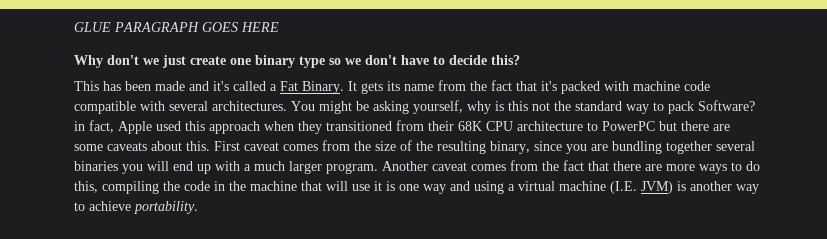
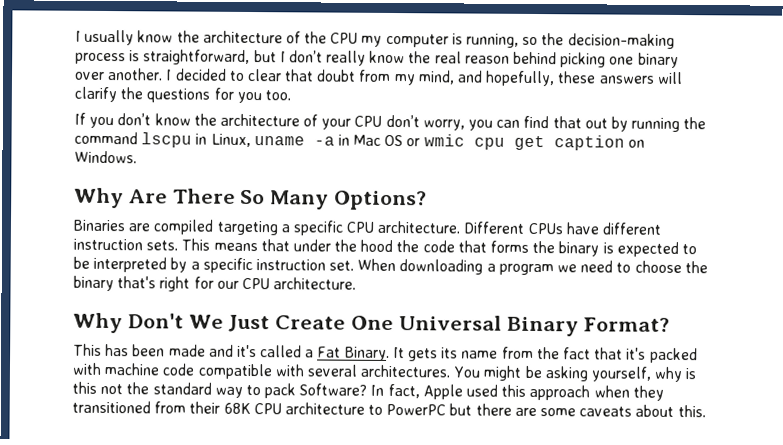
- GLUE PARAGRAPH GOES HERE
- Why don't we just create one binary type so we don't have to decide this?
+ I usually know the architecture of the CPU my computer is running, so the decision-making process is straightforward, but I don’t really know the real reason behind picking one binary over another. I decided to clear that doubt from my mind, and hopefully, these answers will clarify the questions for you too.
+ If you don’t know the architecture of your CPU don’t worry, you can find that out by running the command lscpu in Linux, uname -a in Mac OS or wmic cpu get caption on Windows.
+ Why Are There So Many Options?
+ Binaries are compiled targeting a specific CPU architecture. Different CPUs have different instruction sets. This means that under the hood the code that forms the binary is expected to be interpreted by a specific instruction set. When downloading a program we need to choose the binary that's right for our CPU architecture.
+ Why Don't We Just Create One Universal Binary Format?
- You might be asking yourself, why is this not the standard way to pack Software? in fact, Apple used this approach when they transitioned from their 68K CPU architecture to PowerPC but there are some caveats about this. First caveat comes from the size of the resulting binary, since you are bundling together several binaries you will end up with a much larger program. Another caveat comes from the fact that there are more ways to do this, compiling the code in the machine that will use it is one way and using a virtual machine (I.E. JVM) is another way to achieve portability.
+ You might be asking yourself, why is this not the standard way to pack Software? In fact, Apple used this approach when they transitioned from their 68K CPU architecture to PowerPC but there are some caveats about this.

